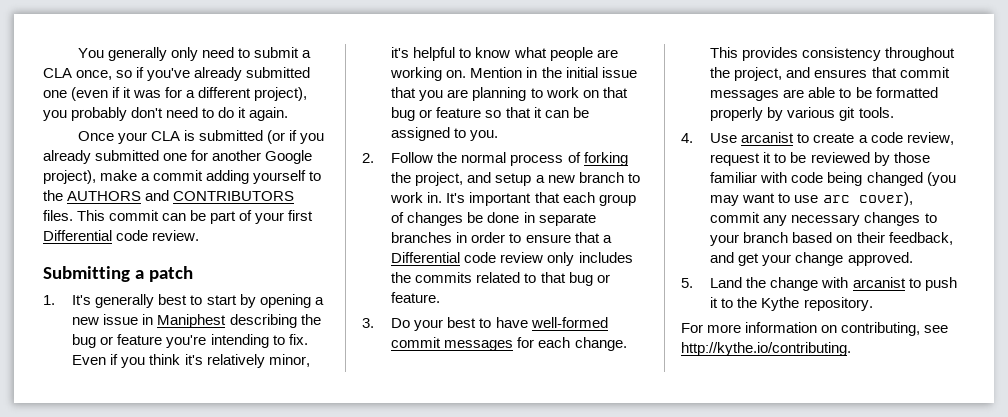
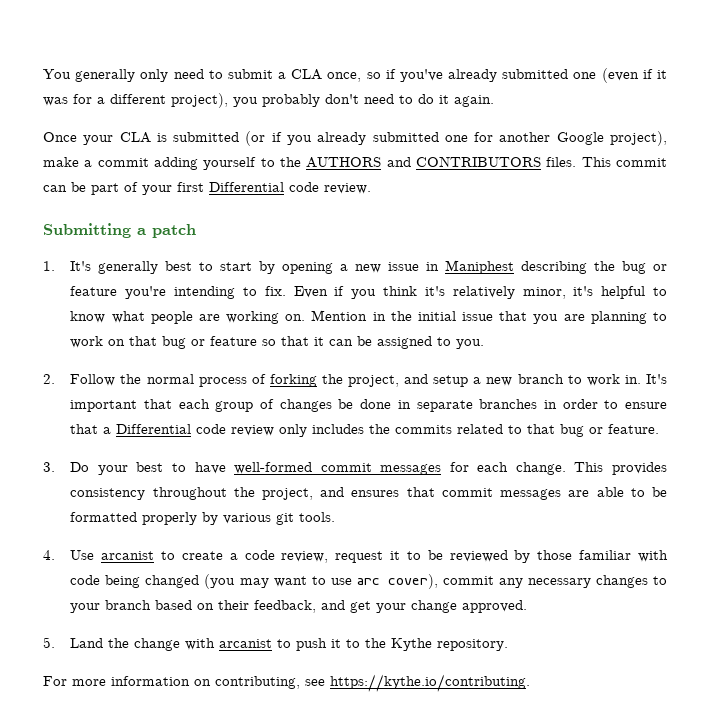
- For more information on contributing, see http://kythe.io/contributing.
+ For more information on contributing, see https://kythe.io/contributing.

